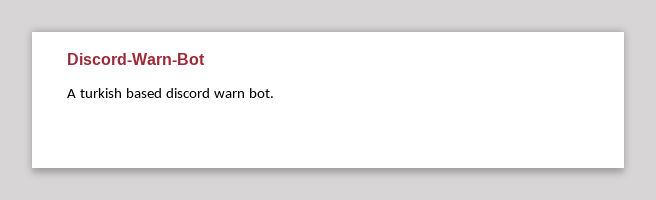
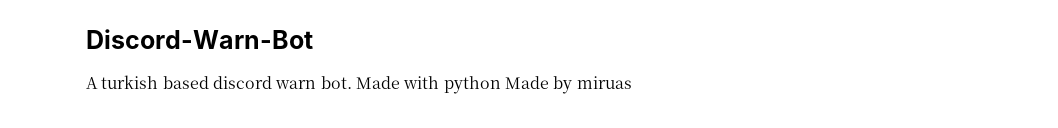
+ Made with python Made by miruas

